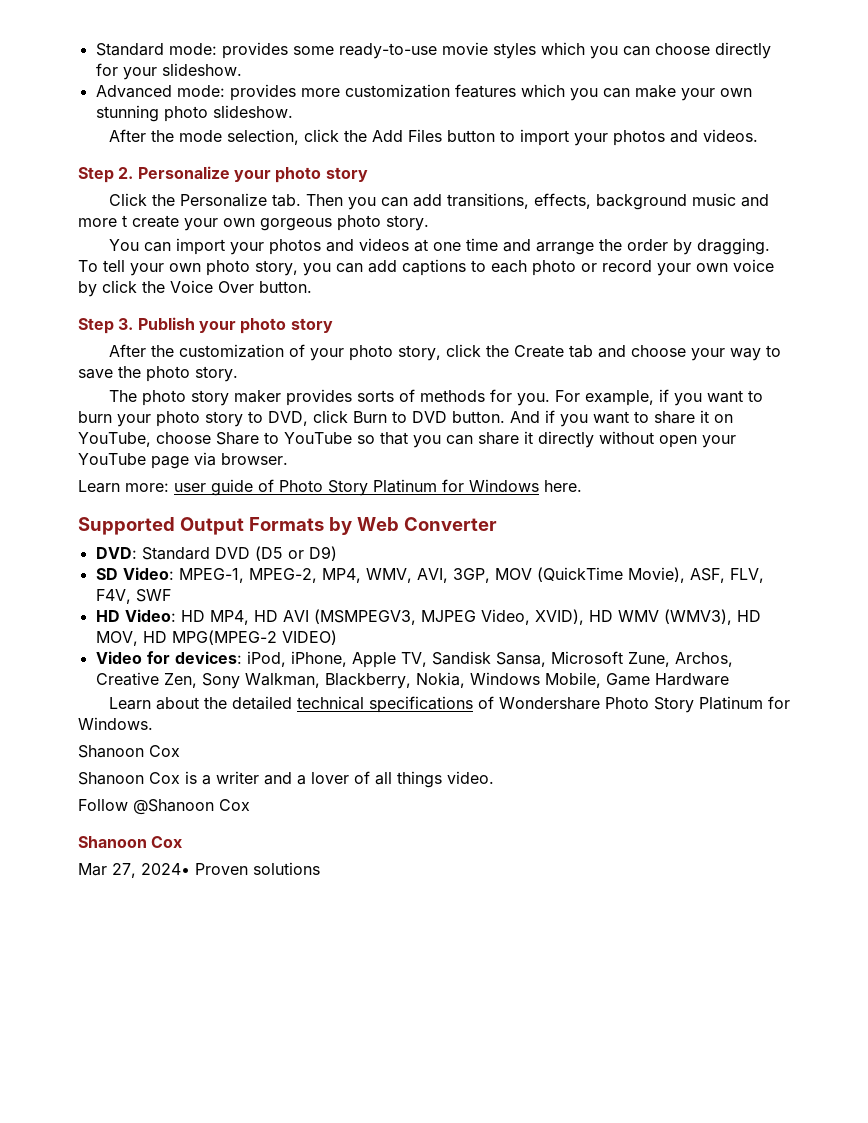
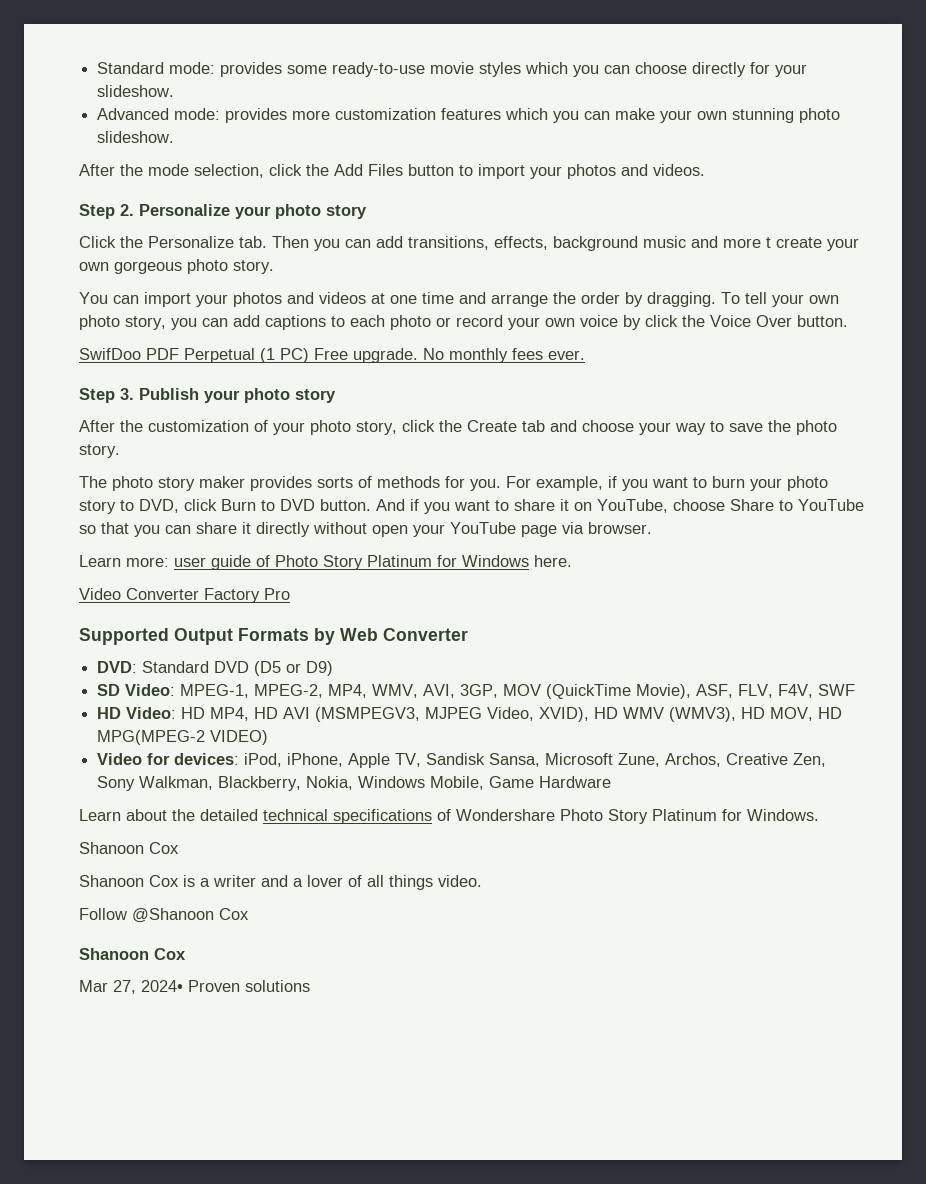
+ SwifDoo PDF Perpetual (1 PC) Free upgrade. No monthly fees ever.
+ Video Converter Factory Pro

